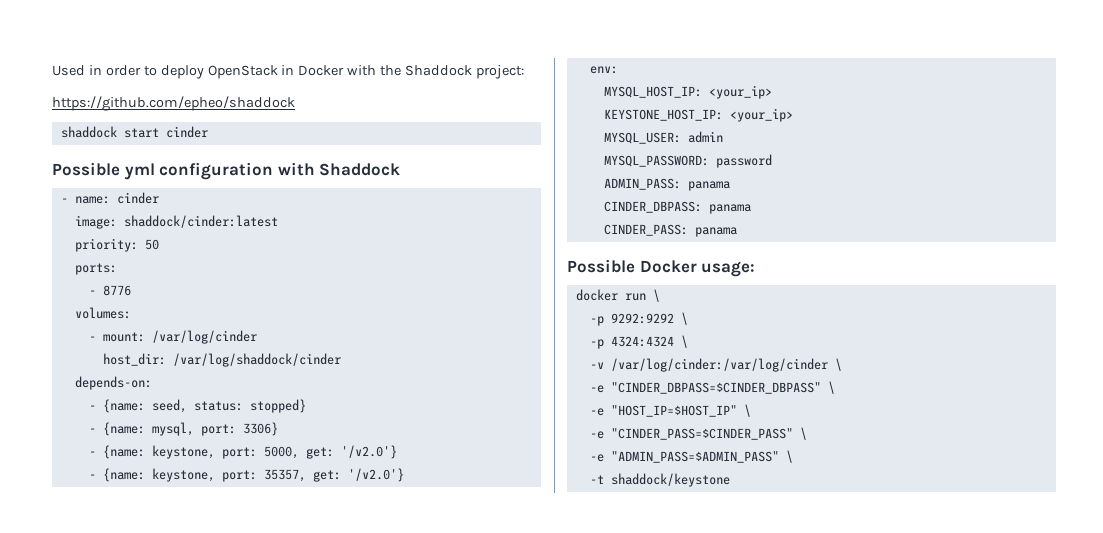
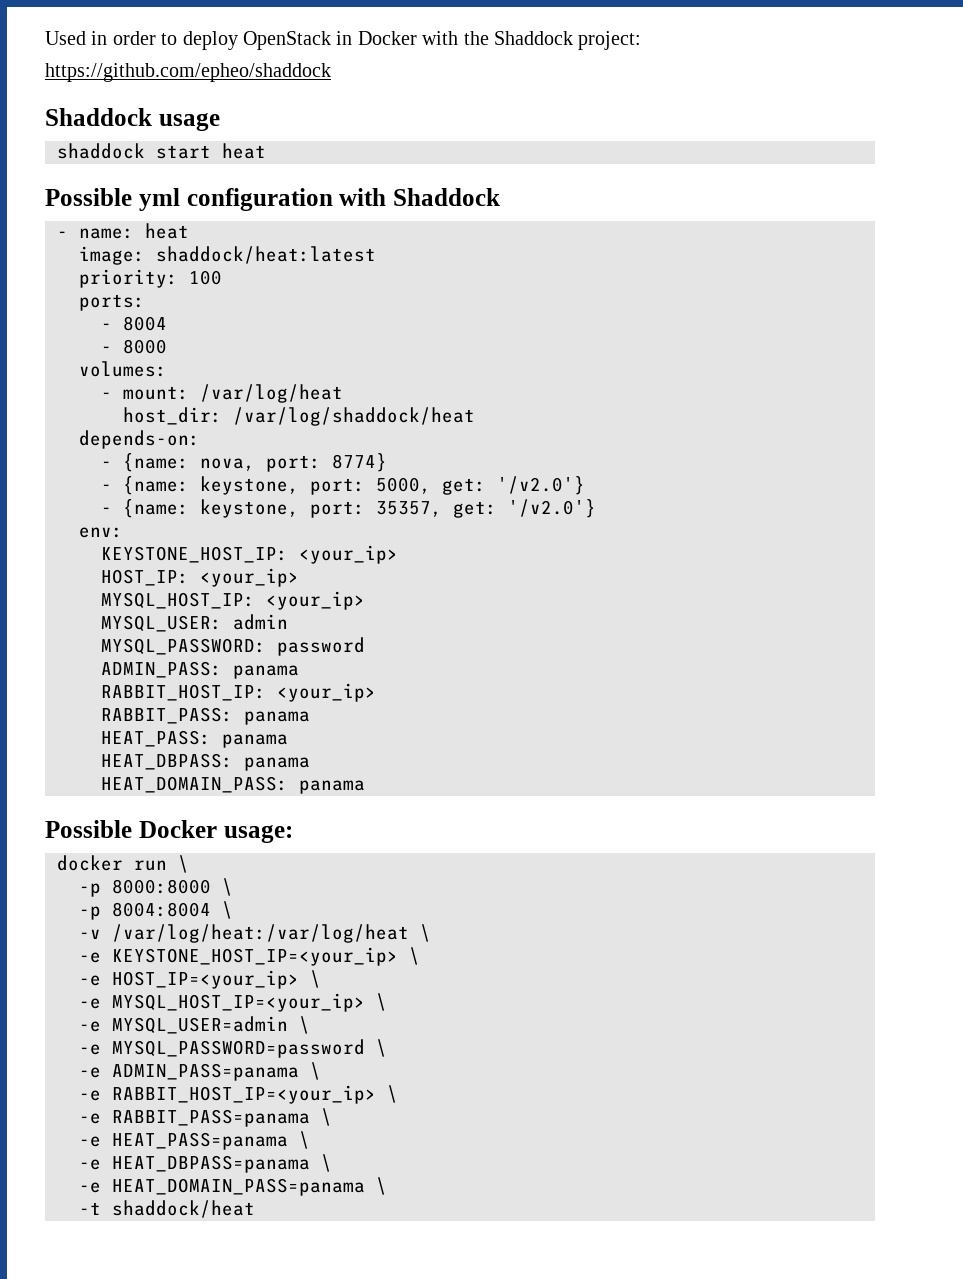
+ Shaddock usage
- shaddock start cinder
+ shaddock start heat
- - name: cinder
+ - name: heat
- image: shaddock/cinder:latest
+ image: shaddock/heat:latest
- priority: 50
+ priority: 100
- - 8776
+ - 8004
+ - 8000
- - mount: /var/log/cinder
+ - mount: /var/log/heat
- host_dir: /var/log/shaddock/cinder
+ host_dir: /var/log/shaddock/heat
- - {name: seed, status: stopped}
- - {name: mysql, port: 3306}
+ - {name: nova, port: 8774}
+ KEYSTONE_HOST_IP: <your_ip>
+ HOST_IP: <your_ip>
  MYSQL_HOST_IP: <your_ip>
- KEYSTONE_HOST_IP: <your_ip>
- CINDER_DBPASS: panama
- CINDER_PASS: panama
+ RABBIT_HOST_IP: <your_ip>
+ RABBIT_PASS: panama
+ HEAT_PASS: panama
+ HEAT_DBPASS: panama
+ HEAT_DOMAIN_PASS: panama
- -p 9292:9292 \
- -p 4324:4324 \
+ -p 8000:8000 \
+ -p 8004:8004 \
- -v /var/log/cinder:/var/log/cinder \
- -e "CINDER_DBPASS=$CINDER_DBPASS" \
- -e "HOST_IP=$HOST_IP" \
- -e "CINDER_PASS=$CINDER_PASS" \
- -e "ADMIN_PASS=$ADMIN_PASS" \
+ -v /var/log/heat:/var/log/heat \
+ -e KEYSTONE_HOST_IP=<your_ip> \
+ -e HOST_IP=<your_ip> \
+ -e MYSQL_HOST_IP=<your_ip> \
+ -e MYSQL_USER=admin \
+ -e MYSQL_PASSWORD=password \
+ -e ADMIN_PASS=panama \
+ -e RABBIT_HOST_IP=<your_ip> \
+ -e RABBIT_PASS=panama \
+ -e HEAT_PASS=panama \
+ -e HEAT_DBPASS=panama \
+ -e HEAT_DOMAIN_PASS=panama \
- -t shaddock/keystone
+ -t shaddock/heat

